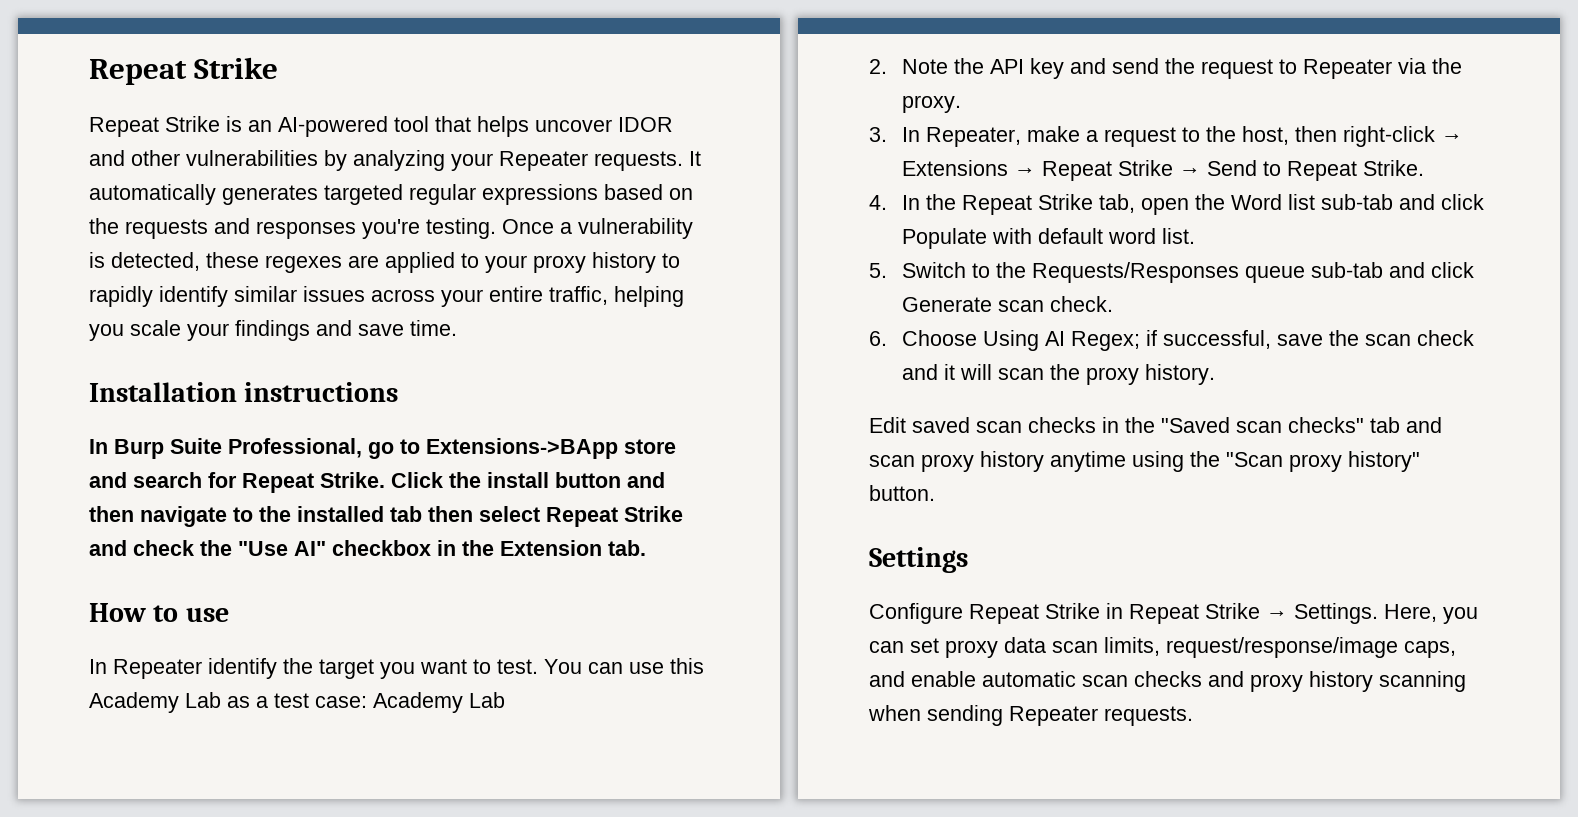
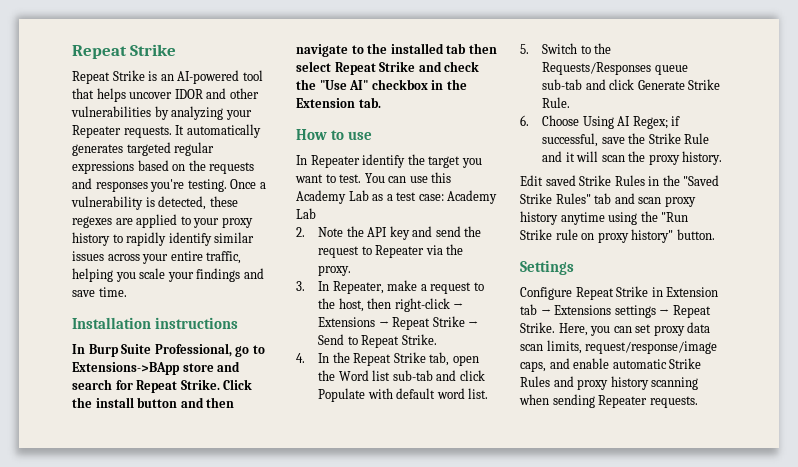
- 5. Switch to the Requests/Responses queue sub-tab and click Generate scan check.
+ 5. Switch to the Requests/Responses queue sub-tab and click Generate Strike Rule.
- 6. Choose Using AI Regex; if successful, save the scan check and it will scan the proxy history.
+ 6. Choose Using AI Regex; if successful, save the Strike Rule and it will scan the proxy history.
- Edit saved scan checks in the "Saved scan checks" tab and scan proxy history anytime using the "Scan proxy history" button.
+ Edit saved Strike Rules in the "Saved Strike Rules" tab and scan proxy history anytime using the "Run Strike rule on proxy history" button.
- Configure Repeat Strike in Repeat Strike → Settings.
+ Configure Repeat Strike in Extension tab → Extensions settings → Repeat Strike.
- Here, you can set proxy data scan limits, request/response/image caps, and enable automatic scan checks and proxy history scanning when sending Repeater requests.
+ Here, you can set proxy data scan limits, request/response/image caps, and enable automatic Strike Rules and proxy history scanning when sending Repeater requests.

